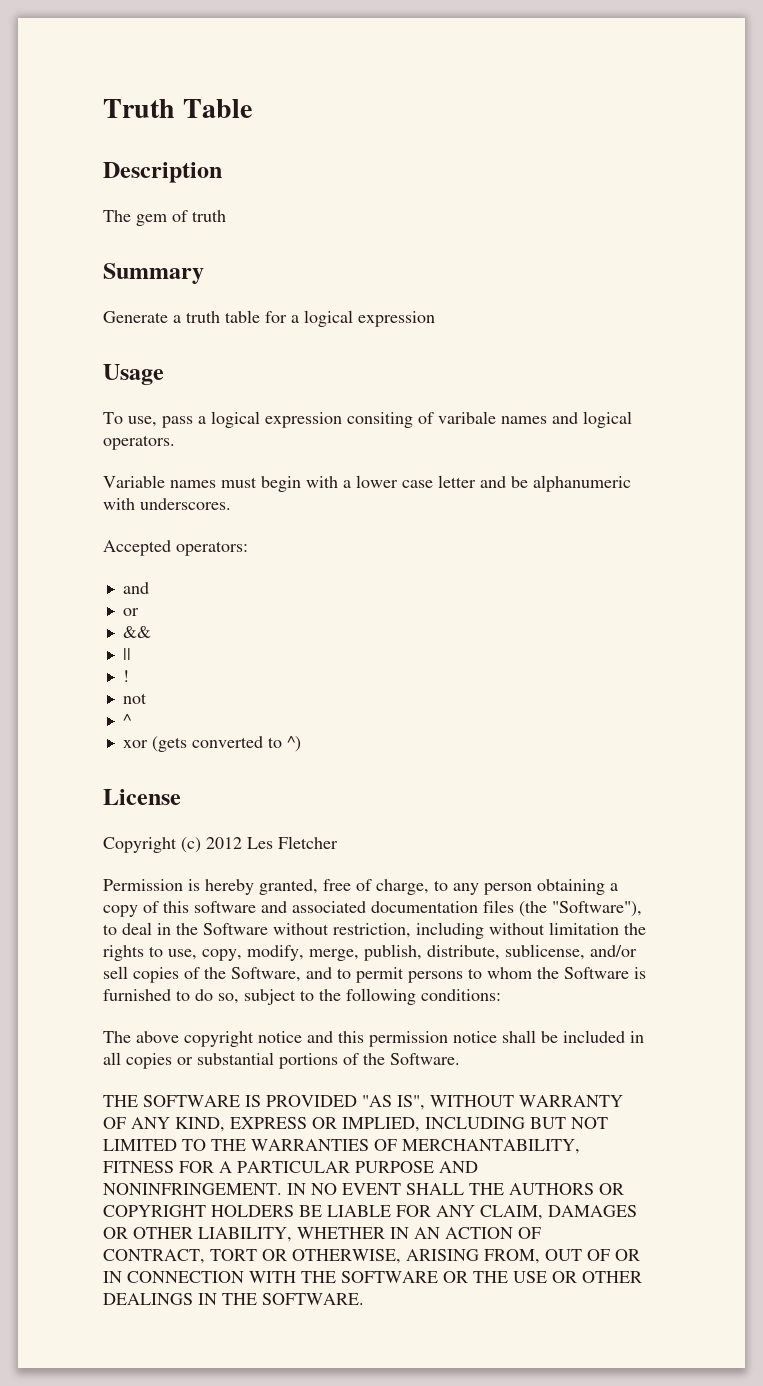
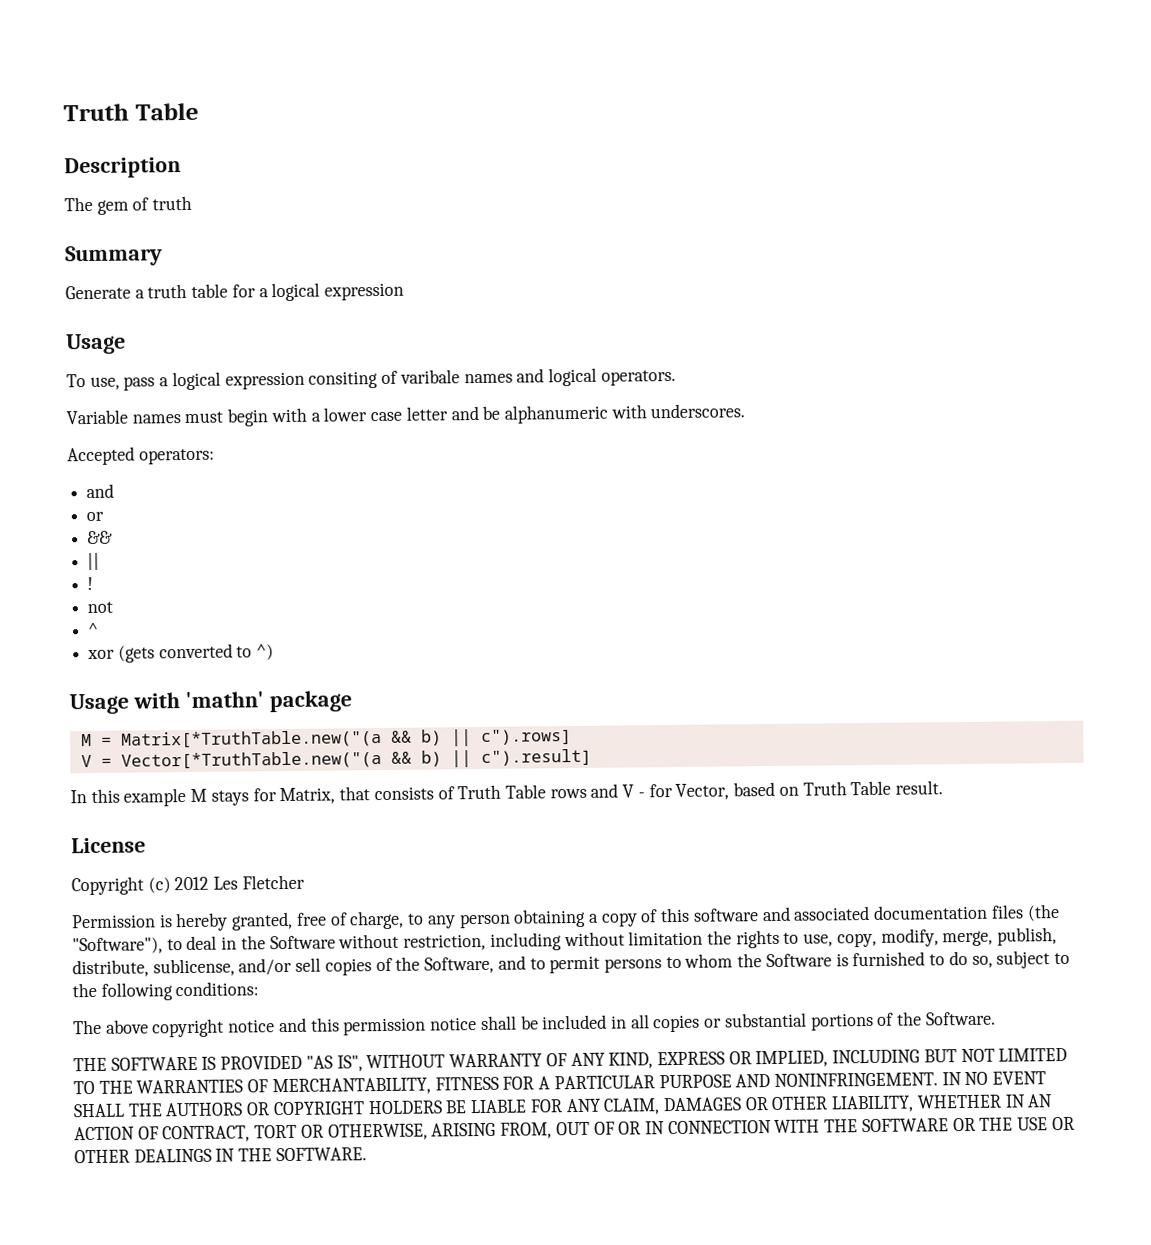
+ Usage with 'mathn' package
+ M = Matrix[*TruthTable.new("(a && b) || c").rows]
+ V = Vector[*TruthTable.new("(a && b) || c").result]
+ In this example M stays for Matrix, that consists of Truth Table rows and V - for Vector, based on Truth Table result.

